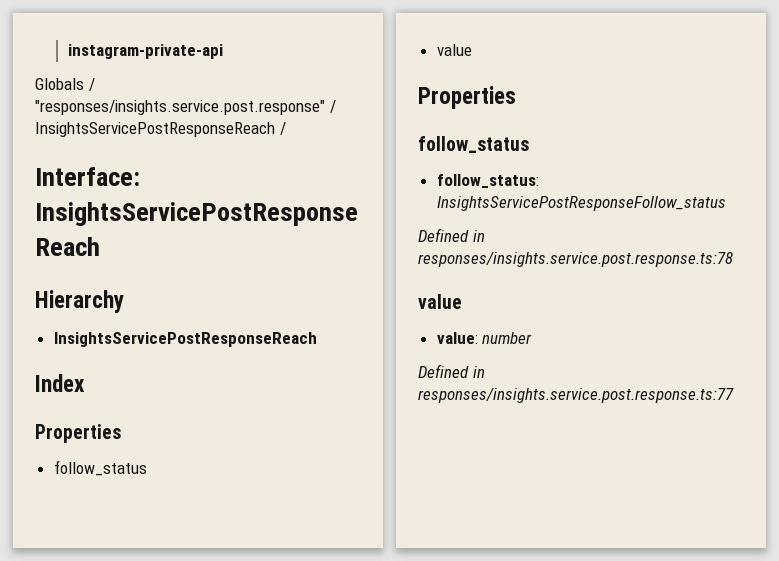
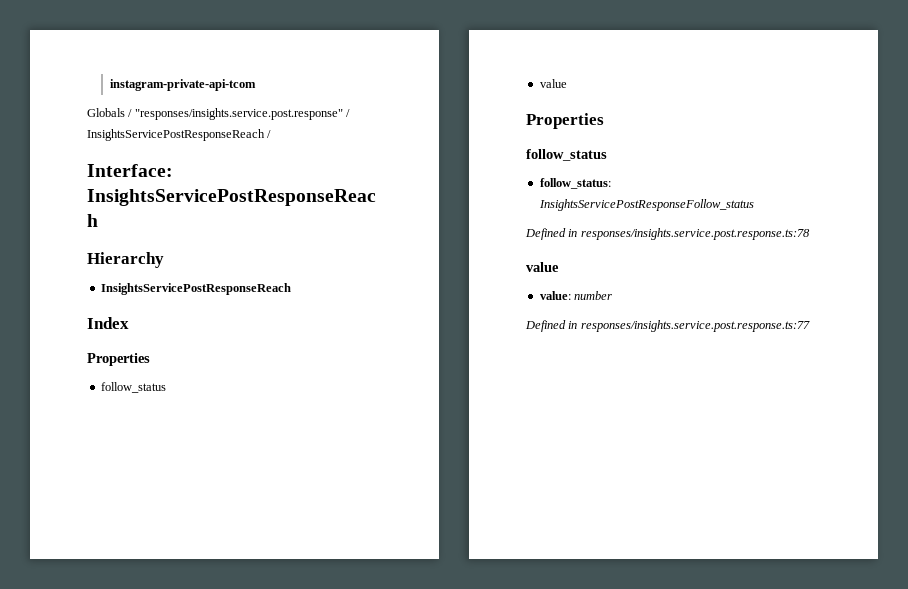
- instagram-private-api
+ instagram-private-api-tcom

